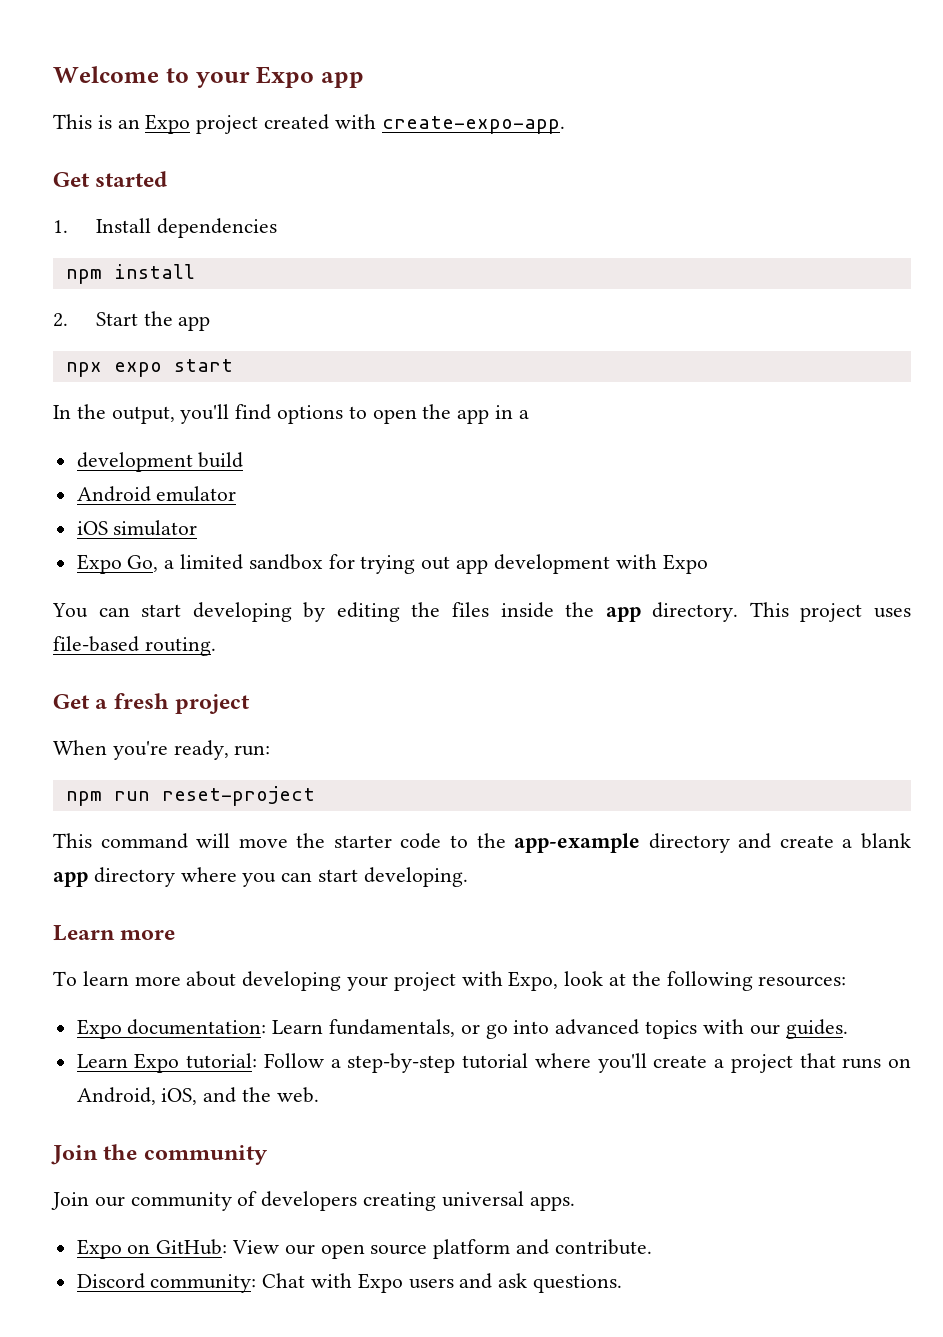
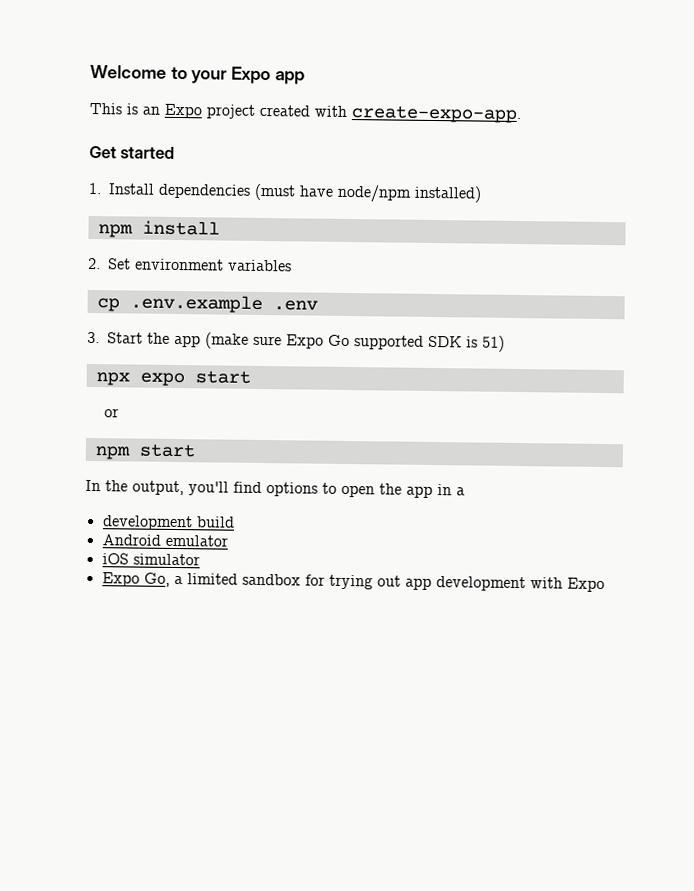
- 1. Install dependencies
+ 1. Install dependencies (must have node/npm installed)
- 2. Start the app
+ 2. Set environment variables
+ cp .env.example .env
+ 3. Start the app (make sure Expo Go supported SDK is 51)
+ or
+ npm start
- You can start developing by editing the files inside the app directory. This project uses file-based routing.
- Get a fresh project
- When you're ready, run:
- npm run reset-project
- This command will move the starter code to the app-example directory and create a blank app directory where you can start developing.
- Learn more
- To learn more about developing your project with Expo, look at the following resources:
- Expo documentation: Learn fundamentals, or go into advanced topics with our guides.
- Learn Expo tutorial: Follow a step-by-step tutorial where you'll create a project that runs on Android, iOS, and the web.
- Join the community
- Join our community of developers creating universal apps.
- Expo on GitHub: View our open source platform and contribute.
- Discord community: Chat with Expo users and ask questions.

